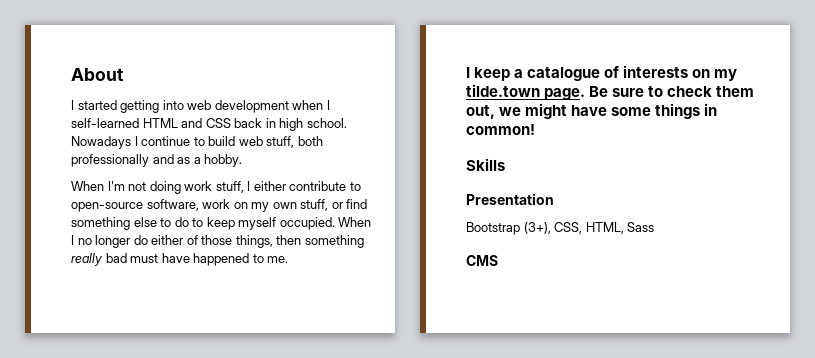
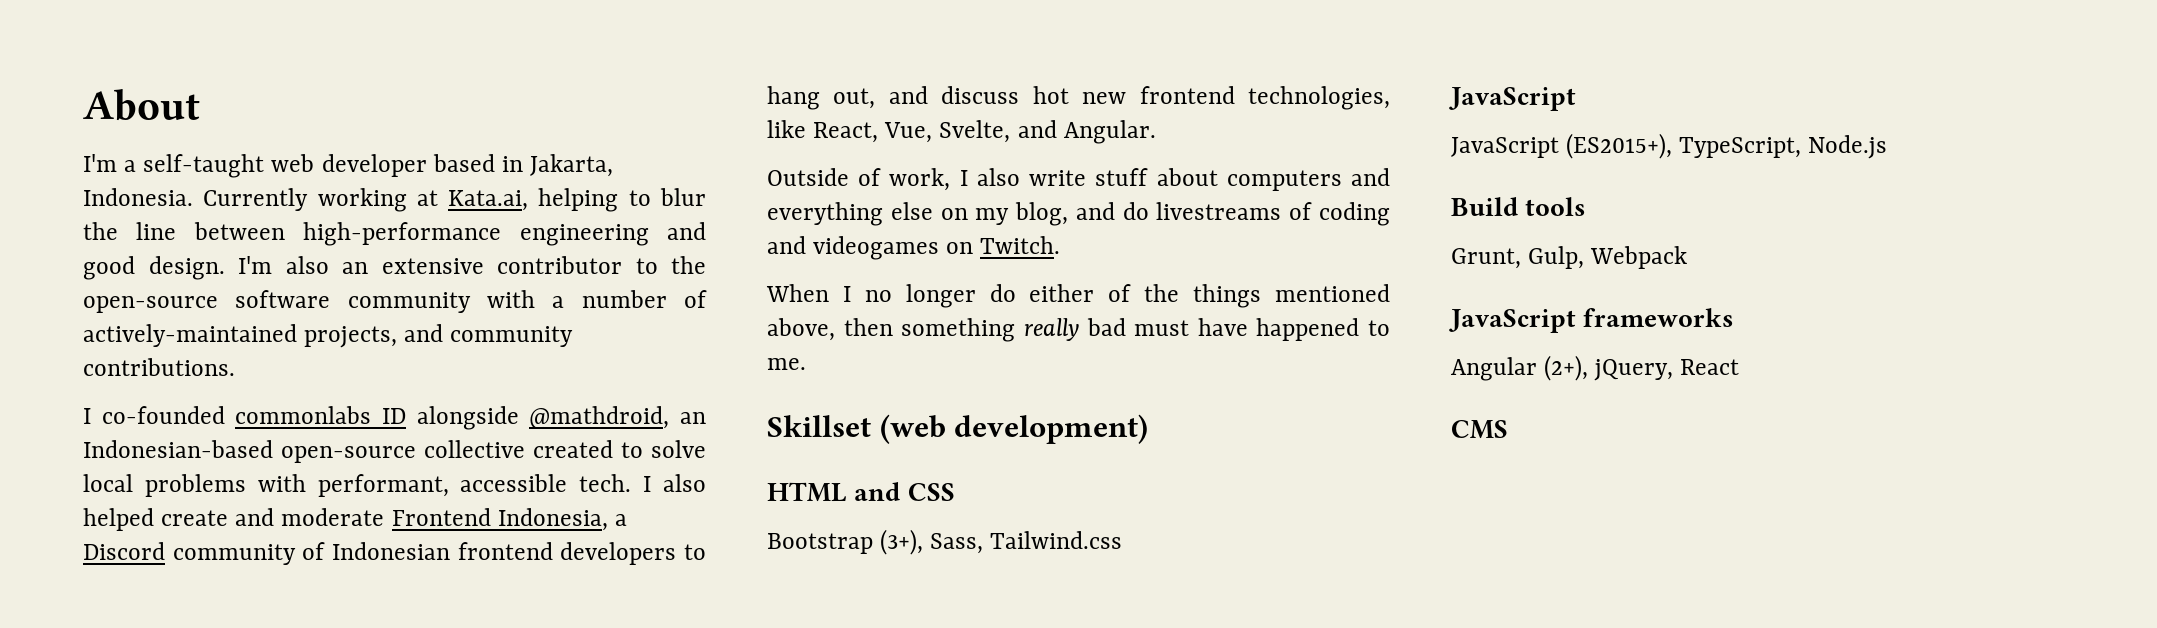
- I started getting into web development when I self-learned HTML and CSS back in high school. Nowadays I continue to build web stuff, both professionally and as a hobby.
- When I'm not doing work stuff, I either contribute to open-source software, work on my own stuff, or find something else to do to keep myself occupied. When I no longer do either of those things, then something really bad must have happened to me.
+ I'm a self-taught web developer based in Jakarta, Indonesia. Currently working at Kata.ai, helping to blur the line between high-performance engineering and good design. I'm also an extensive contributor to the open-source software community with a number of actively-maintained projects, and community contributions.
+ I co-founded commonlabs ID alongside @mathdroid, an Indonesian-based open-source collective created to solve local problems with performant, accessible tech. I also helped create and moderate Frontend Indonesia, a Discord community of Indonesian frontend developers to hang out, and discuss hot new frontend technologies, like React, Vue, Svelte, and Angular.
+ Outside of work, I also write stuff about computers and everything else on my blog, and do livestreams of coding and videogames on Twitch.
+ When I no longer do either of the things mentioned above, then something really bad must have happened to me.
- I keep a catalogue of interests on my tilde.town page. Be sure to check them out, we might have some things in common!
- Skills
- Presentation
- Bootstrap (3+), CSS, HTML, Sass
+ Skillset (web development)
+ HTML and CSS
+ Bootstrap (3+), Sass, Tailwind.css
+ JavaScript
+ JavaScript (ES2015+), TypeScript, Node.js
+ Build tools
+ Grunt, Gulp, Webpack
+ JavaScript frameworks
+ Angular (2+), jQuery, React

